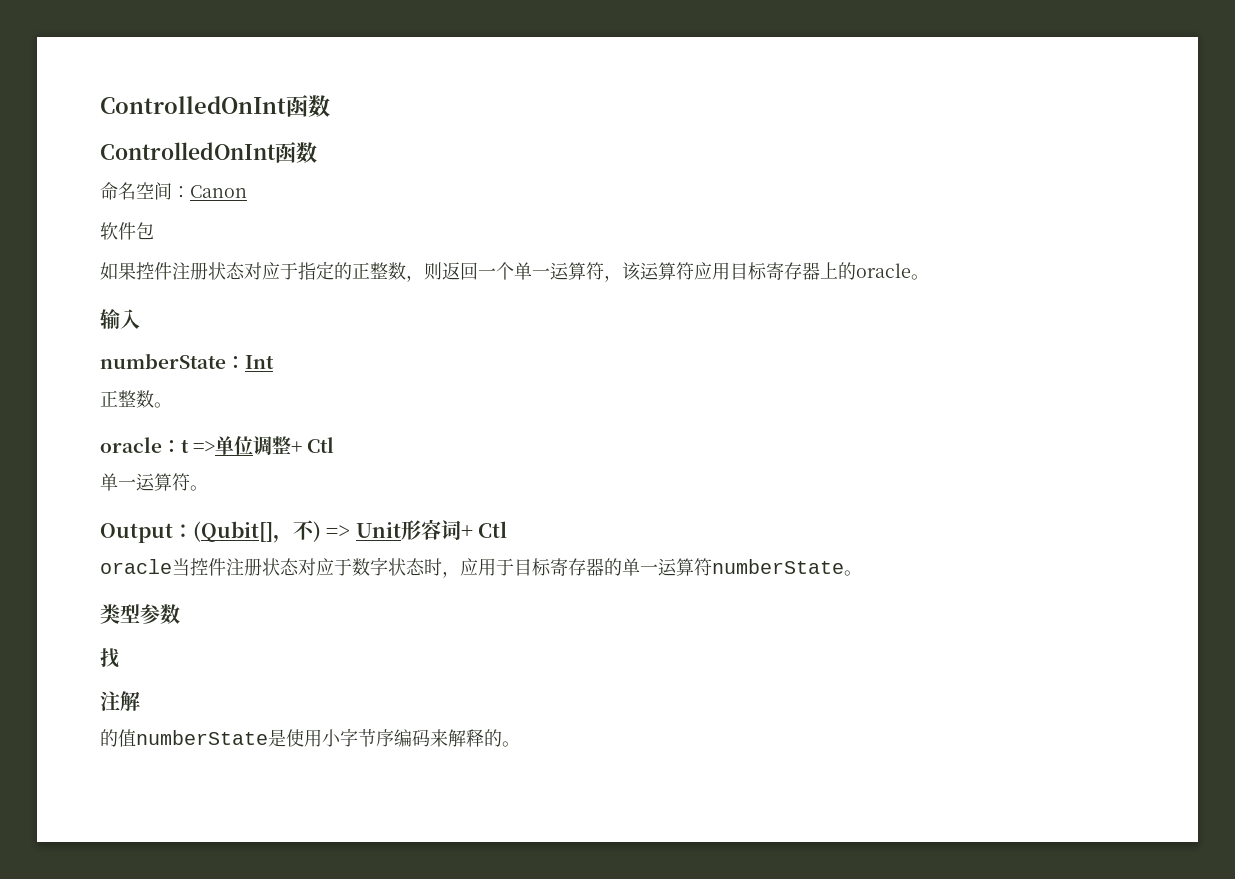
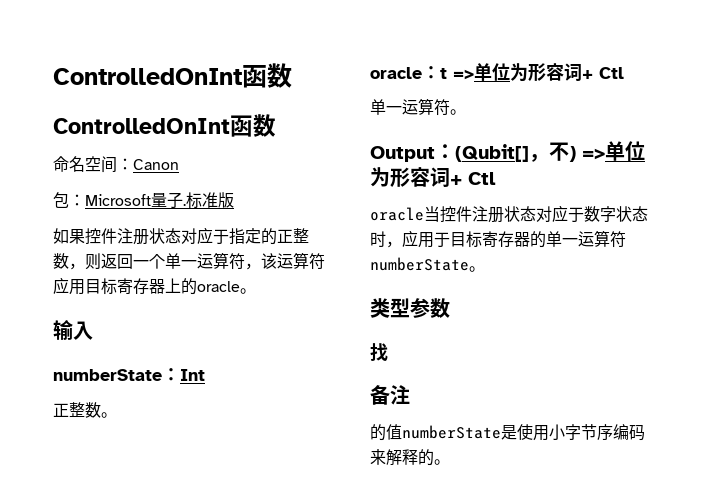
- 软件包
+ 包：Microsoft量子.标准版
- oracle：t =>单位调整+ Ctl
+ oracle：t =>单位为形容词+ Ctl
- Output：(Qubit[]，不) => Unit形容词+ Ctl
+ Output：(Qubit[]，不) =>单位为形容词+ Ctl
- 注解
+ 备注

